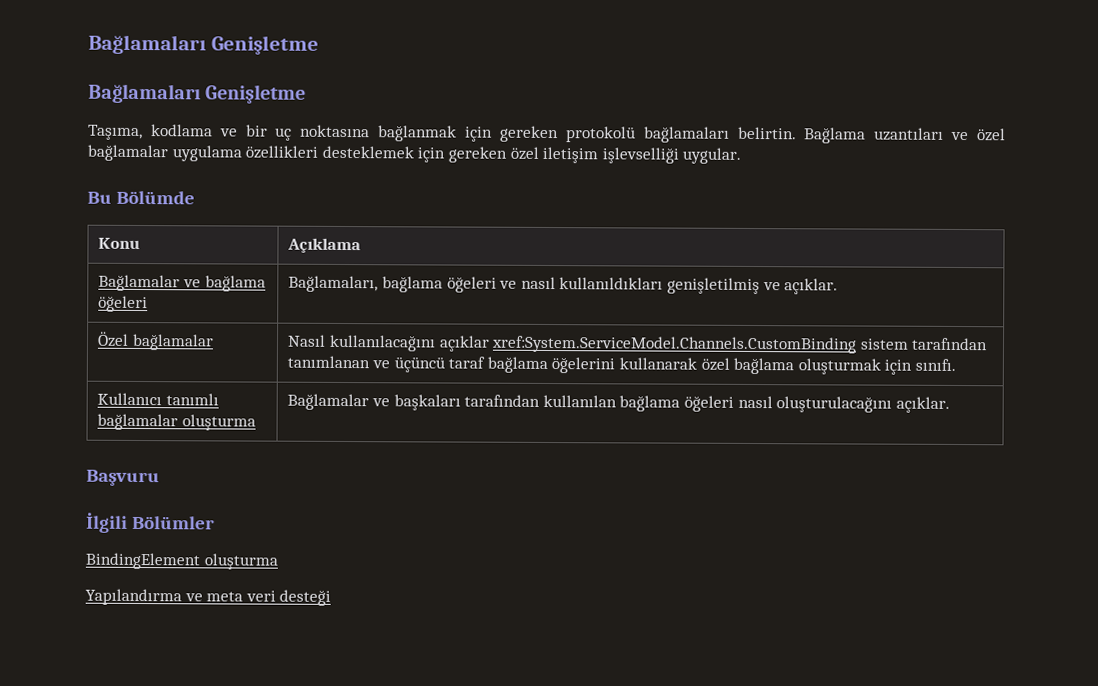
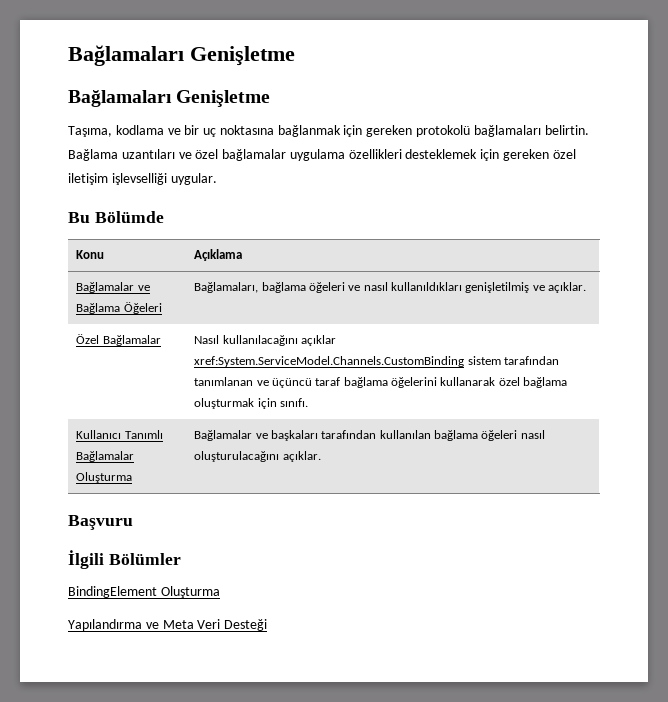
- Bağlamalar ve bağlama öğeleri | Bağlamaları, bağlama öğeleri ve nasıl kullanıldıkları genişletilmiş ve açıklar.
+ Bağlamalar ve Bağlama Öğeleri | Bağlamaları, bağlama öğeleri ve nasıl kullanıldıkları genişletilmiş ve açıklar.
- Özel bağlamalar | Nasıl kullanılacağını açıklar xref:System.ServiceModel.Channels.CustomBinding sistem tarafından tanımlanan ve üçüncü taraf bağlama öğelerini kullanarak özel bağlama oluşturmak için sınıfı.
+ Özel Bağlamalar | Nasıl kullanılacağını açıklar xref:System.ServiceModel.Channels.CustomBinding sistem tarafından tanımlanan ve üçüncü taraf bağlama öğelerini kullanarak özel bağlama oluşturmak için sınıfı.
- Kullanıcı tanımlı bağlamalar oluşturma | Bağlamalar ve başkaları tarafından kullanılan bağlama öğeleri nasıl oluşturulacağını açıklar.
+ Kullanıcı Tanımlı Bağlamalar Oluşturma | Bağlamalar ve başkaları tarafından kullanılan bağlama öğeleri nasıl oluşturulacağını açıklar.
- BindingElement oluşturma
+ BindingElement Oluşturma
- Yapılandırma ve meta veri desteği
+ Yapılandırma ve Meta Veri Desteği

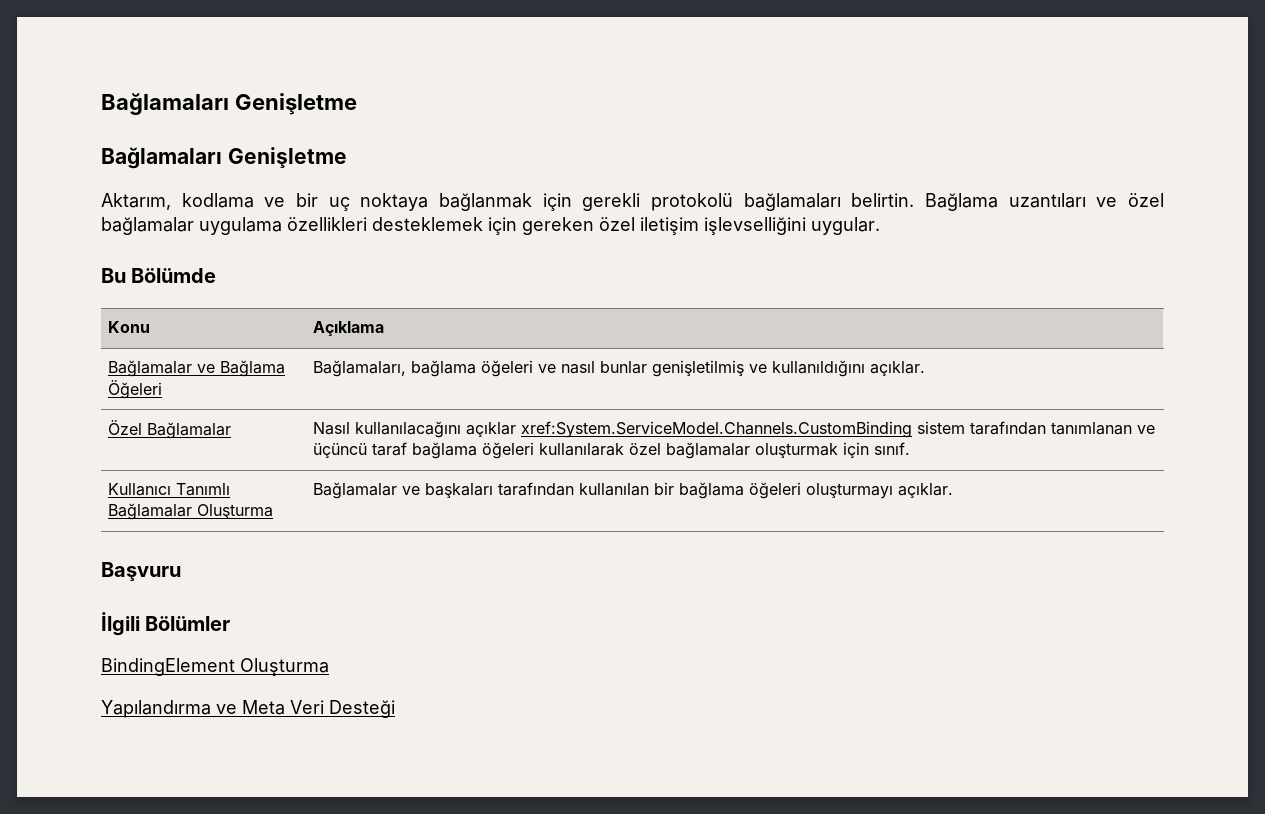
- Taşıma, kodlama ve bir uç noktasına bağlanmak için gereken protokolü bağlamaları belirtin.
+ Aktarım, kodlama ve bir uç noktaya bağlanmak için gerekli protokolü bağlamaları belirtin.
- Bağlama uzantıları ve özel bağlamalar uygulama özellikleri desteklemek için gereken özel iletişim işlevselliği uygular.
+ Bağlama uzantıları ve özel bağlamalar uygulama özellikleri desteklemek için gereken özel iletişim işlevselliğini uygular.
- Bağlamalar ve Bağlama Öğeleri | Bağlamaları, bağlama öğeleri ve nasıl kullanıldıkları genişletilmiş ve açıklar.
+ Bağlamalar ve Bağlama Öğeleri | Bağlamaları, bağlama öğeleri ve nasıl bunlar genişletilmiş ve kullanıldığını açıklar.
- Özel Bağlamalar | Nasıl kullanılacağını açıklar xref:System.ServiceModel.Channels.CustomBinding sistem tarafından tanımlanan ve üçüncü taraf bağlama öğelerini kullanarak özel bağlama oluşturmak için sınıfı.
+ Özel Bağlamalar | Nasıl kullanılacağını açıklar xref:System.ServiceModel.Channels.CustomBinding sistem tarafından tanımlanan ve üçüncü taraf bağlama öğeleri kullanılarak özel bağlamalar oluşturmak için sınıf.
- Kullanıcı Tanımlı Bağlamalar Oluşturma | Bağlamalar ve başkaları tarafından kullanılan bağlama öğeleri nasıl oluşturulacağını açıklar.
+ Kullanıcı Tanımlı Bağlamalar Oluşturma | Bağlamalar ve başkaları tarafından kullanılan bir bağlama öğeleri oluşturmayı açıklar.

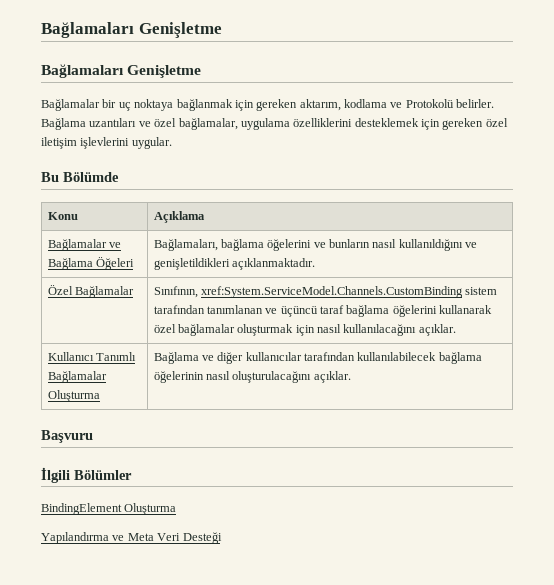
- Aktarım, kodlama ve bir uç noktaya bağlanmak için gerekli protokolü bağlamaları belirtin.
+ Bağlamalar bir uç noktaya bağlanmak için gereken aktarım, kodlama ve Protokolü belirler.
- Bağlama uzantıları ve özel bağlamalar uygulama özellikleri desteklemek için gereken özel iletişim işlevselliğini uygular.
+ Bağlama uzantıları ve özel bağlamalar, uygulama özelliklerini desteklemek için gereken özel iletişim işlevlerini uygular.
- Bağlamalar ve Bağlama Öğeleri | Bağlamaları, bağlama öğeleri ve nasıl bunlar genişletilmiş ve kullanıldığını açıklar.
+ Bağlamalar ve Bağlama Öğeleri | Bağlamaları, bağlama öğelerini ve bunların nasıl kullanıldığını ve genişletildikleri açıklanmaktadır.
- Özel Bağlamalar | Nasıl kullanılacağını açıklar xref:System.ServiceModel.Channels.CustomBinding sistem tarafından tanımlanan ve üçüncü taraf bağlama öğeleri kullanılarak özel bağlamalar oluşturmak için sınıf.
+ Özel Bağlamalar | Sınıfının, xref:System.ServiceModel.Channels.CustomBinding sistem tarafından tanımlanan ve üçüncü taraf bağlama öğelerini kullanarak özel bağlamalar oluşturmak için nasıl kullanılacağını açıklar.
- Kullanıcı Tanımlı Bağlamalar Oluşturma | Bağlamalar ve başkaları tarafından kullanılan bir bağlama öğeleri oluşturmayı açıklar.
+ Kullanıcı Tanımlı Bağlamalar Oluşturma | Bağlama ve diğer kullanıcılar tarafından kullanılabilecek bağlama öğelerinin nasıl oluşturulacağını açıklar.

